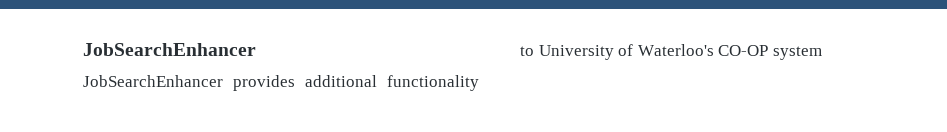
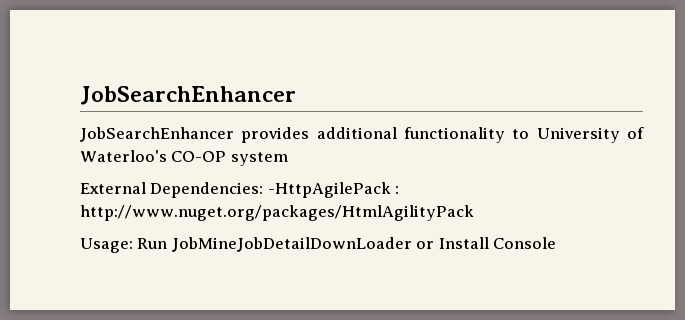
+ External Dependencies: -HttpAgilePack : http://www.nuget.org/packages/HtmlAgilityPack
+ Usage: Run JobMineJobDetailDownLoader or Install Console

